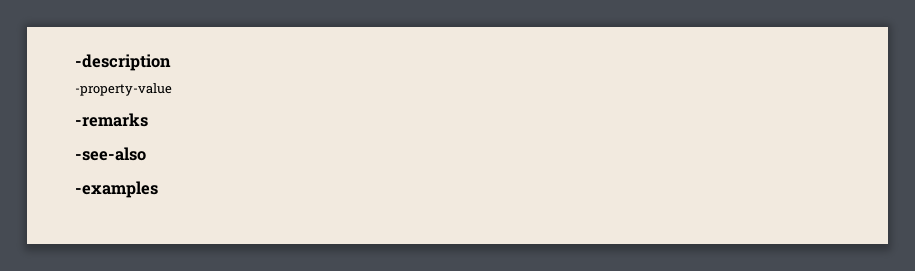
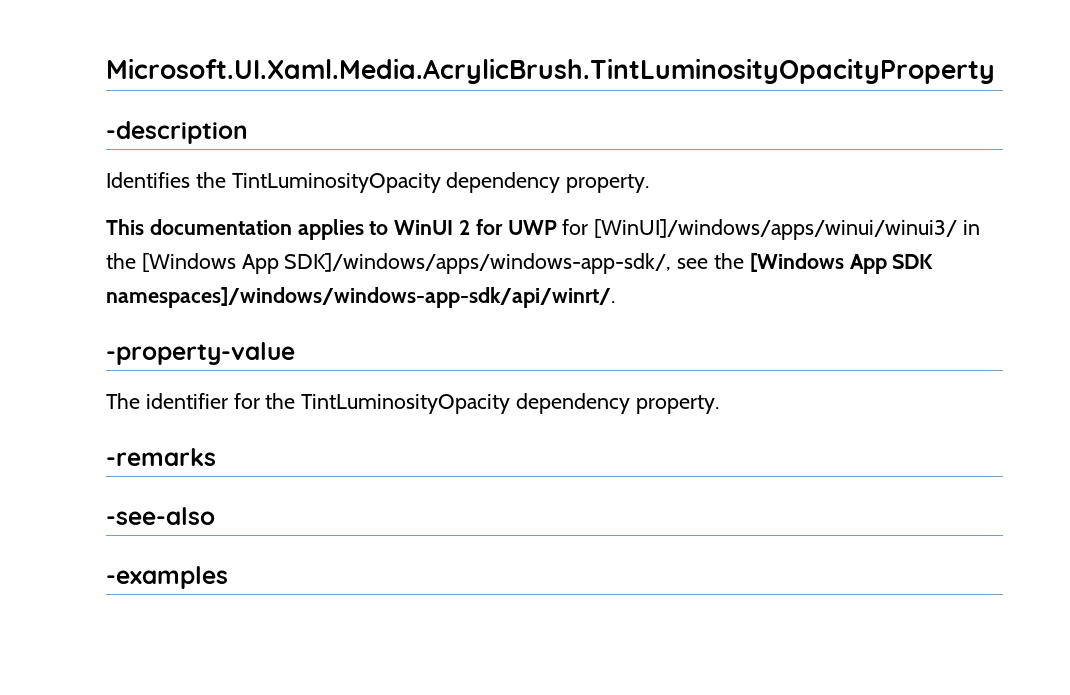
+ Microsoft.UI.Xaml.Media.AcrylicBrush.TintLuminosityOpacityProperty
+ Identifies the TintLuminosityOpacity dependency property.
+ This documentation applies to WinUI 2 for UWP for [WinUI]/windows/apps/winui/winui3/ in the [Windows App SDK]/windows/apps/windows-app-sdk/, see the [Windows App SDK namespaces]/windows/windows-app-sdk/api/winrt/.
  -property-value
+ The identifier for the TintLuminosityOpacity dependency property.

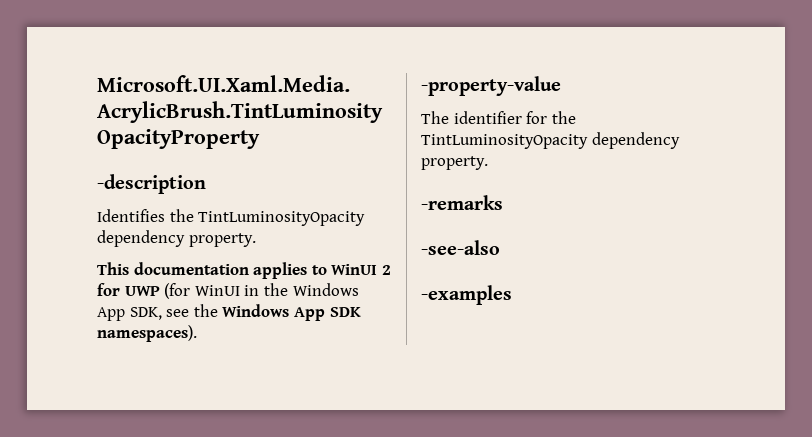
- This documentation applies to WinUI 2 for UWP for [WinUI]/windows/apps/winui/winui3/ in the [Windows App SDK]/windows/apps/windows-app-sdk/, see the [Windows App SDK namespaces]/windows/windows-app-sdk/api/winrt/.
+ This documentation applies to WinUI 2 for UWP (for WinUI in the Windows App SDK, see the Windows App SDK namespaces).

